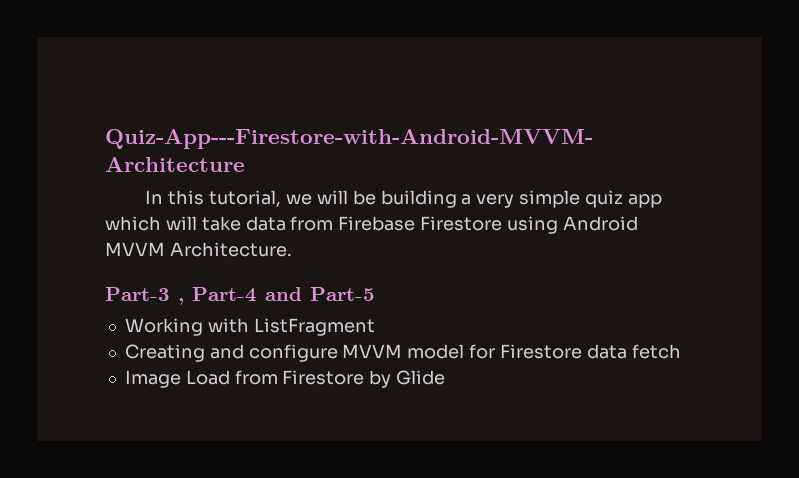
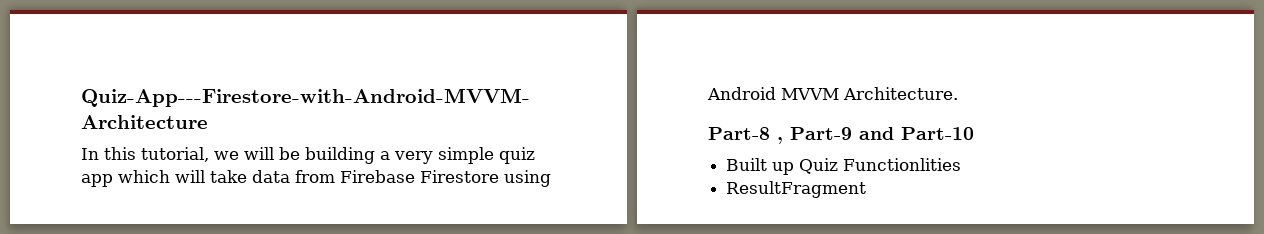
- Part-3 , Part-4 and Part-5
- Working with ListFragment
- Creating and configure MVVM model for Firestore data fetch
- Image Load from Firestore by Glide
+ Part-8 , Part-9 and Part-10
+ Built up Quiz Functionlities
+ ResultFragment

